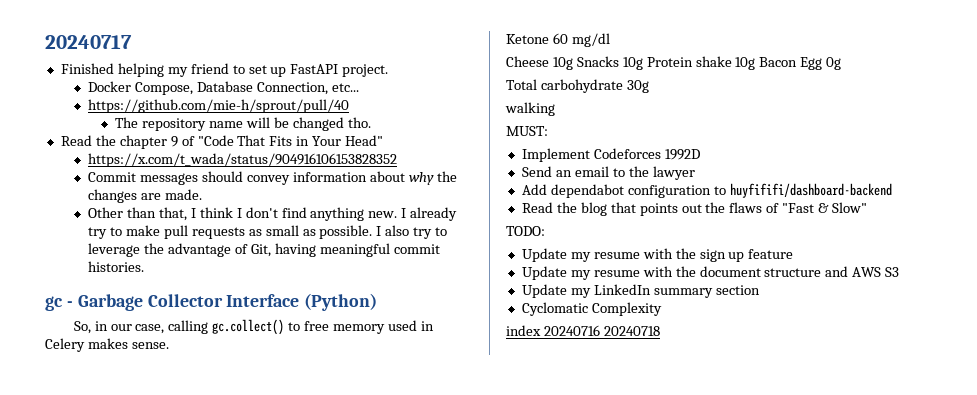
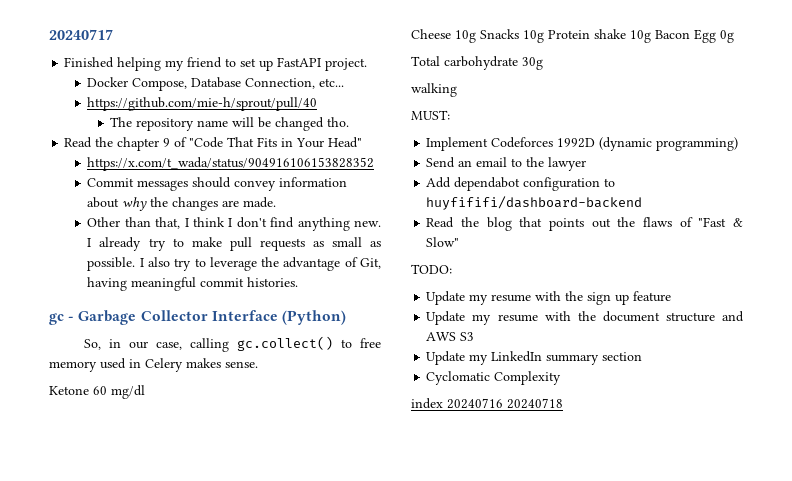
- Implement Codeforces 1992D
+ Implement Codeforces 1992D (dynamic programming)

